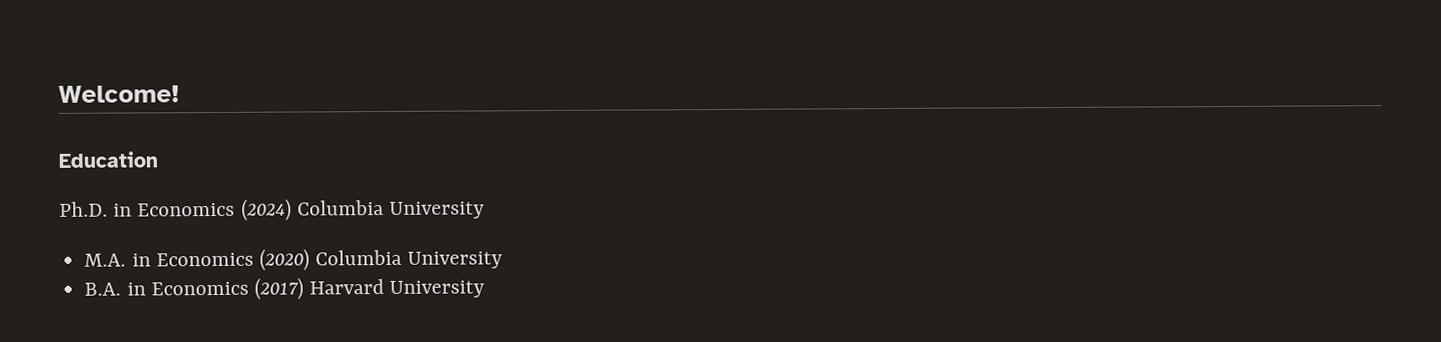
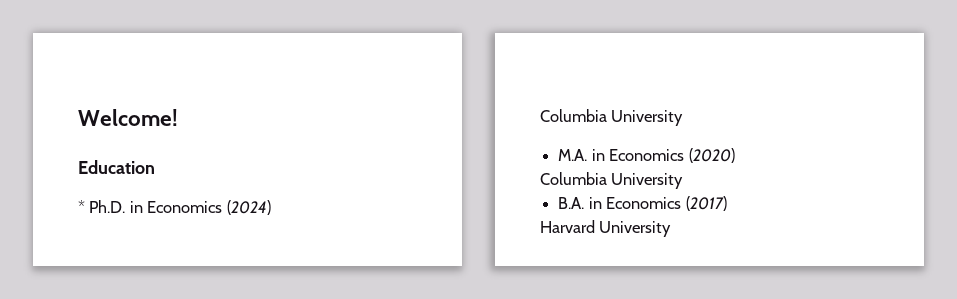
- Ph.D. in Economics (2024) Columbia University
+ * Ph.D. in Economics (2024)
+ Columbia University
- M.A. in Economics (2020) Columbia University
+ M.A. in Economics (2020)
+ Columbia University
- B.A. in Economics (2017) Harvard University
+ B.A. in Economics (2017)
+ Harvard University

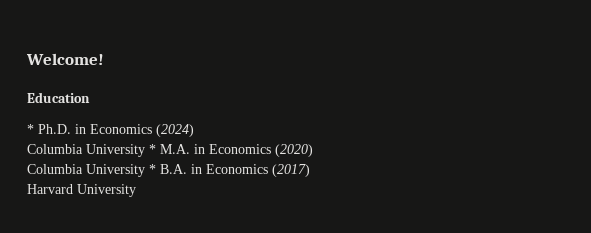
  * Ph.D. in Economics (2024)
- Columbia University
- M.A. in Economics (2020)
- Columbia University
- B.A. in Economics (2017)
+ Columbia University * M.A. in Economics (2020)
+ Columbia University * B.A. in Economics (2017)

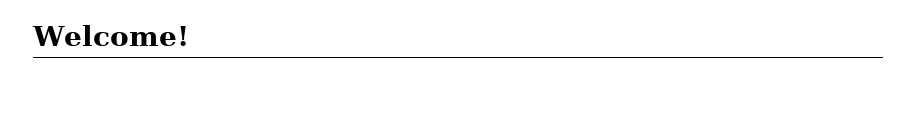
- Education
- * Ph.D. in Economics (2024)
- Columbia University * M.A. in Economics (2020)
- Columbia University * B.A. in Economics (2017)
- Harvard University

